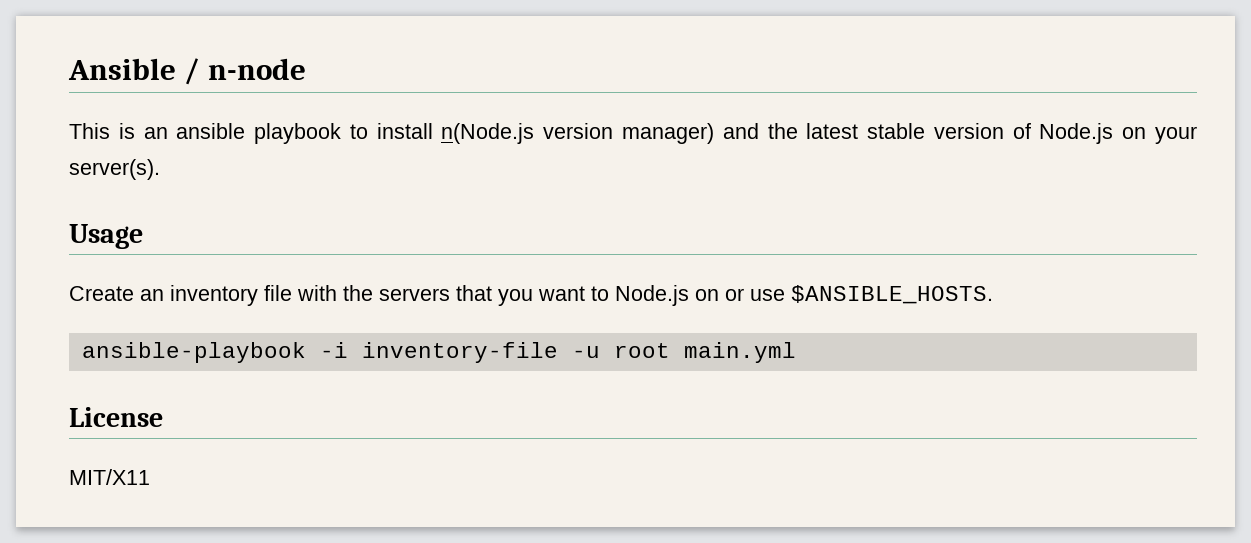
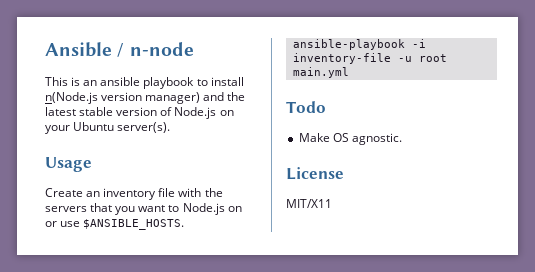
- This is an ansible playbook to install n(Node.js version manager) and the latest stable version of Node.js on your server(s).
+ This is an ansible playbook to install n(Node.js version manager) and the latest stable version of Node.js on your Ubuntu server(s).
+ Todo
+ Make OS agnostic.

